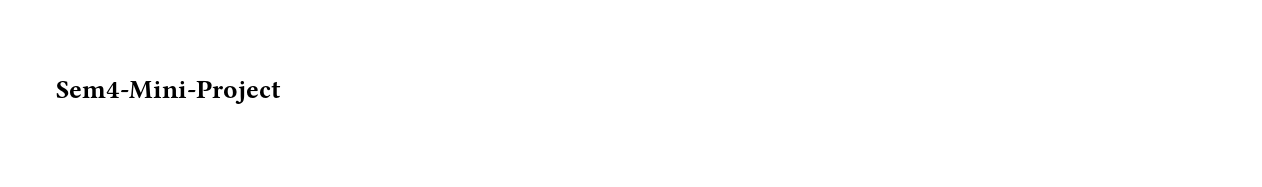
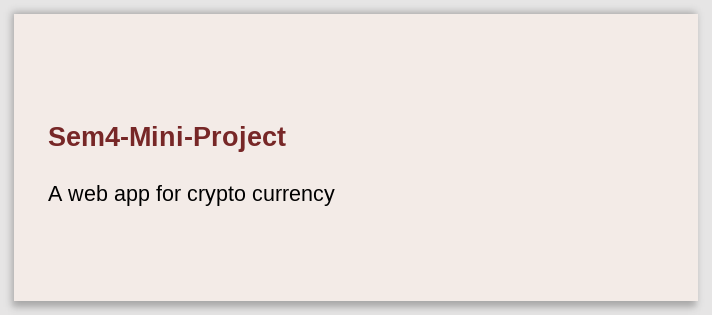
+ A web app for crypto currency

